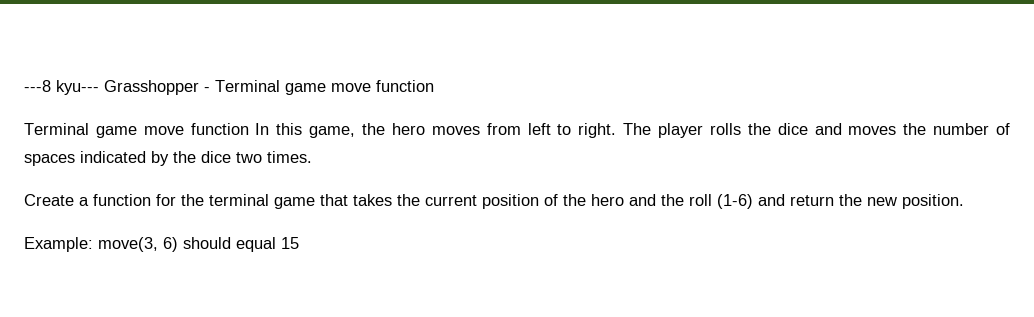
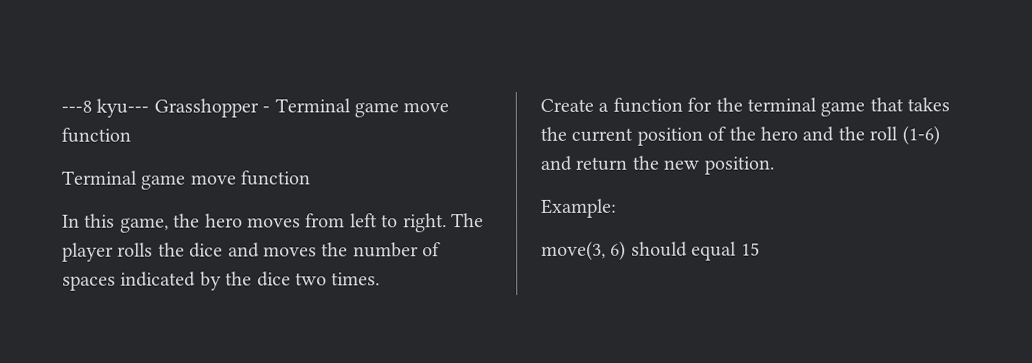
  ---8 kyu--- Grasshopper - Terminal game move function
- Terminal game move function In this game, the hero moves from left to right.
+ Terminal game move function
+ In this game, the hero moves from left to right.
- Example: move(3, 6) should equal 15
+ Example:
+ move(3, 6) should equal 15

